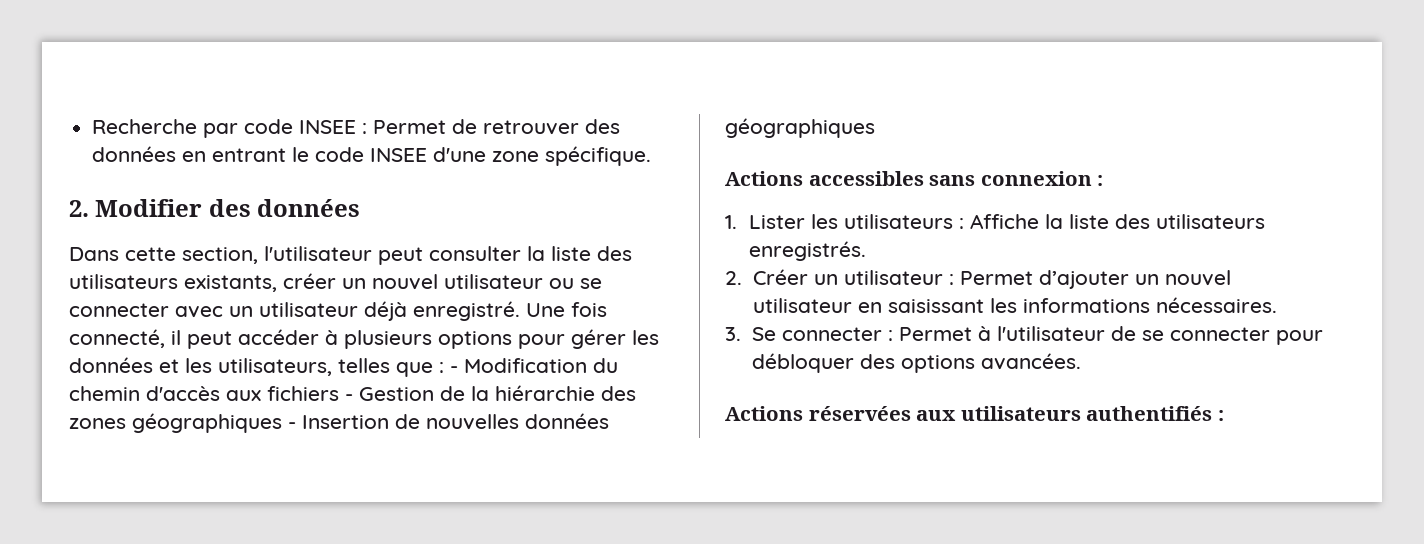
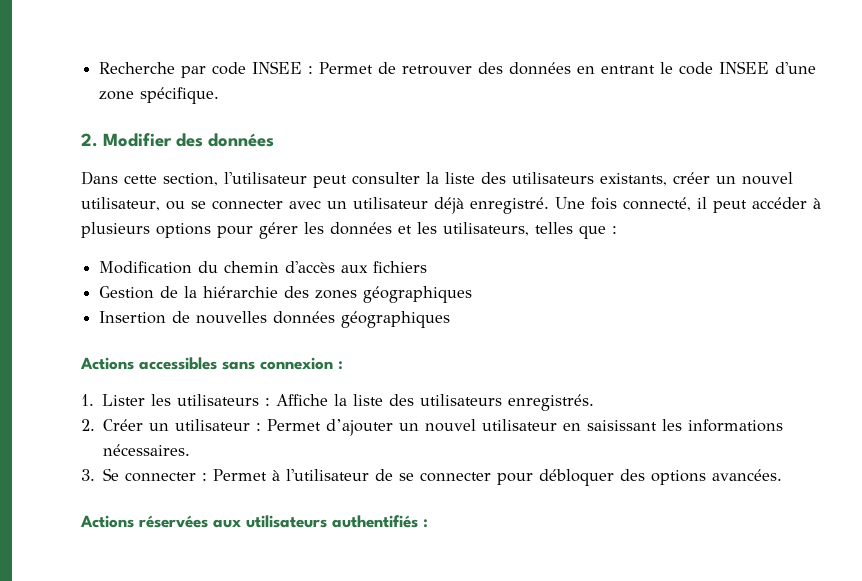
- Dans cette section, l'utilisateur peut consulter la liste des utilisateurs existants, créer un nouvel utilisateur ou se connecter avec un utilisateur déjà enregistré.
+ Dans cette section, l'utilisateur peut consulter la liste des utilisateurs existants, créer un nouvel utilisateur, ou se connecter avec un utilisateur déjà enregistré.
- Une fois connecté, il peut accéder à plusieurs options pour gérer les données et les utilisateurs, telles que : - Modification du chemin d'accès aux fichiers - Gestion de la hiérarchie des zones géographiques - Insertion de nouvelles données géographiques
+ Une fois connecté, il peut accéder à plusieurs options pour gérer les données et les utilisateurs, telles que :
+ Modification du chemin d'accès aux fichiers
+ Gestion de la hiérarchie des zones géographiques
+ Insertion de nouvelles données géographiques

